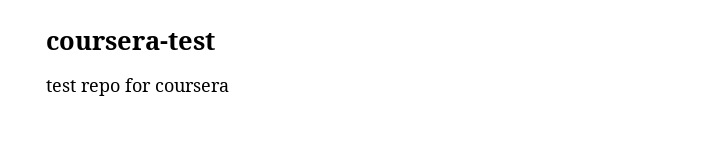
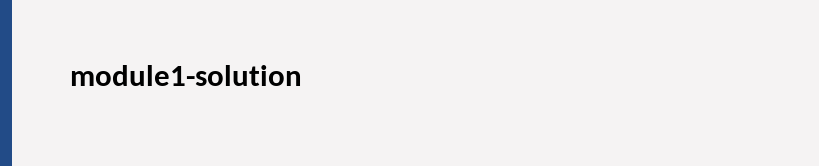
- coursera-test
- test repo for coursera
+ module1-solution

